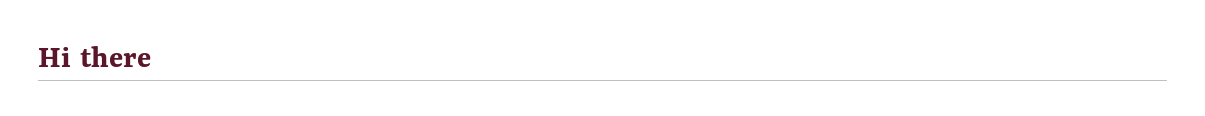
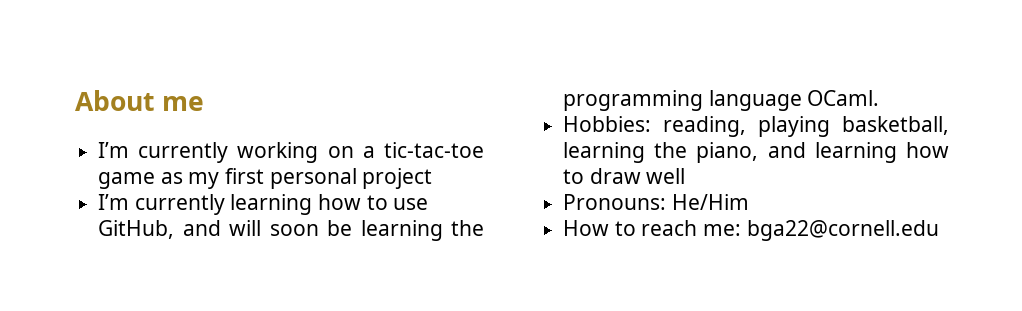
- Hi there
+ About me
+ I’m currently working on a tic-tac-toe game as my first personal project
+ I’m currently learning how to use GitHub, and will soon be learning the programming language OCaml.
+ Hobbies: reading, playing basketball, learning the piano, and learning how to draw well
+ Pronouns: He/Him
+ How to reach me: bga22@cornell.edu

